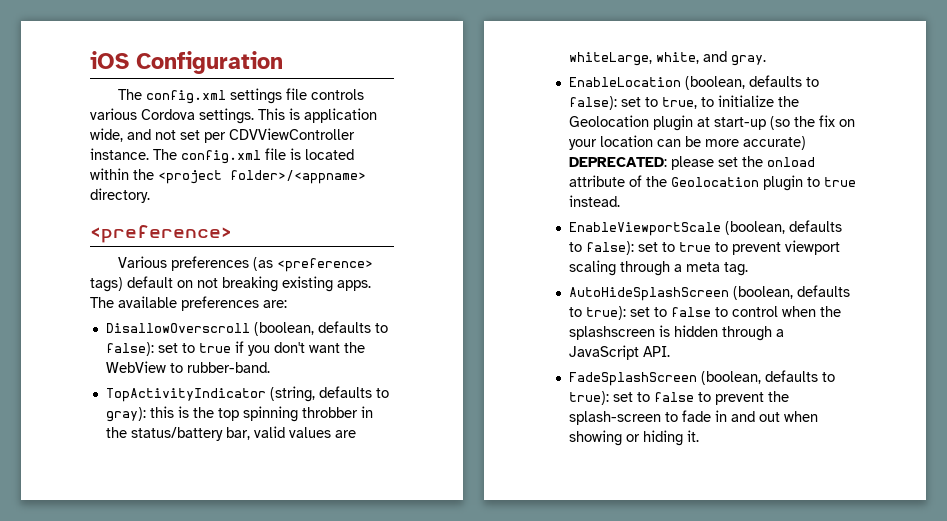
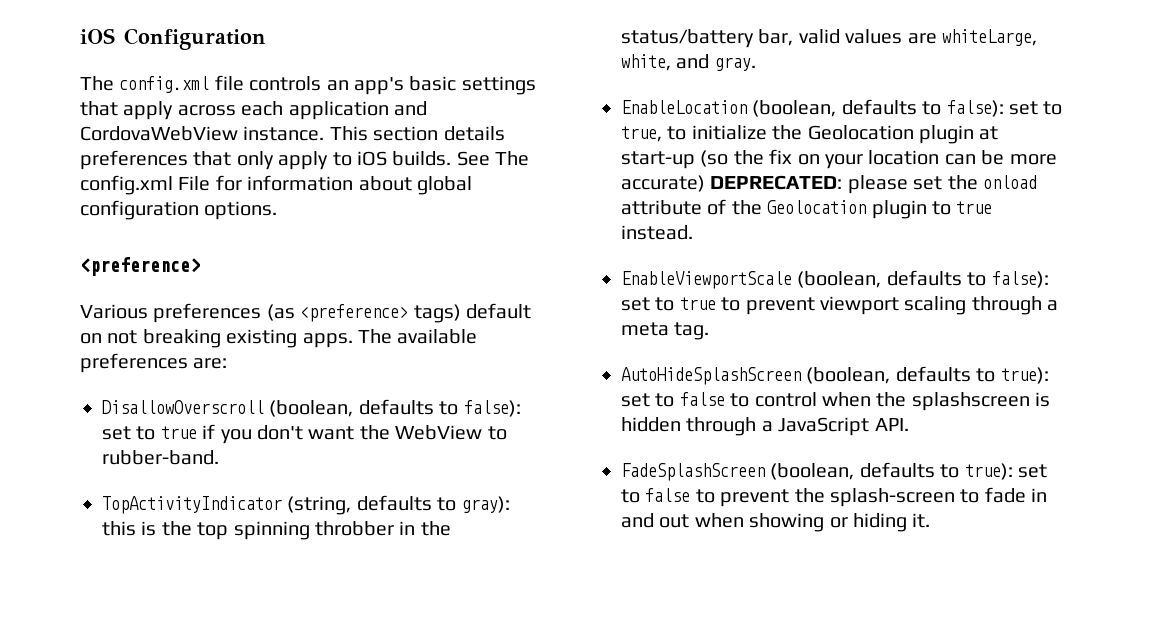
- The config.xml settings file controls various Cordova settings. This is application wide, and not set per CDVViewController instance. The config.xml file is located within the <project folder>/<appname> directory.
+ The config.xml file controls an app's basic settings that apply across each application and CordovaWebView instance. This section details preferences that only apply to iOS builds. See The config.xml File for information about global configuration options.

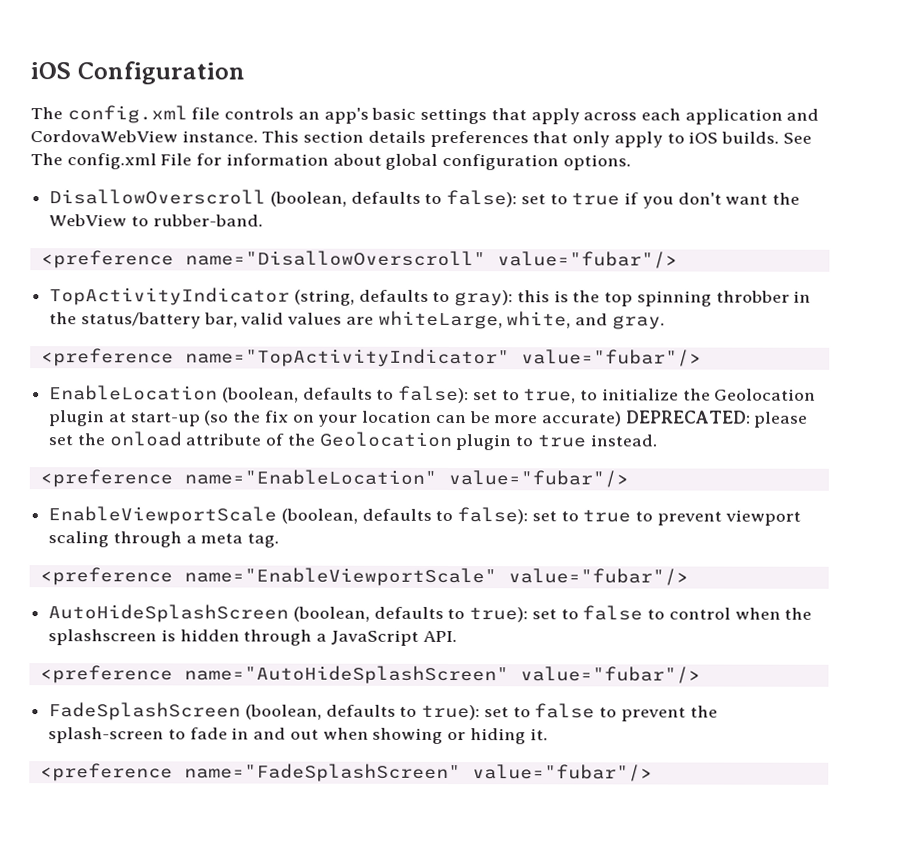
  See The config.xml File for information about global configuration options.
- <preference>
- Various preferences (as <preference> tags) default on not breaking existing apps. The available preferences are:
+ <preference name="DisallowOverscroll" value="fubar"/>
+ <preference name="TopActivityIndicator" value="fubar"/>
+ <preference name="EnableLocation" value="fubar"/>
+ <preference name="EnableViewportScale" value="fubar"/>
+ <preference name="AutoHideSplashScreen" value="fubar"/>
+ <preference name="FadeSplashScreen" value="fubar"/>

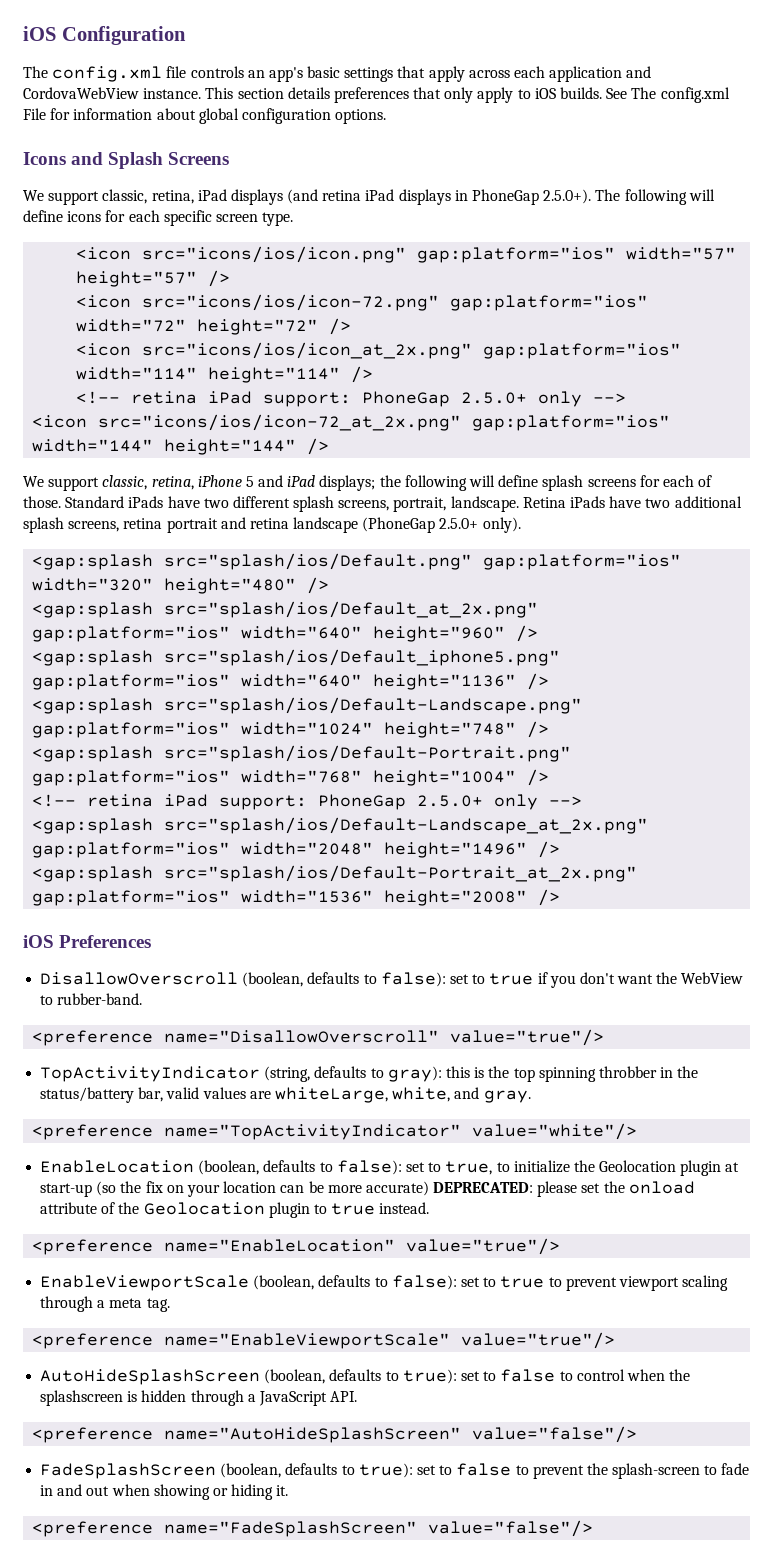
+ Icons and Splash Screens
+ We support classic, retina, iPad displays (and retina iPad displays in PhoneGap 2.5.0+). The following will define icons for each specific screen type.
+ <icon src="icons/ios/icon.png" gap:platform="ios" width="57" height="57" />
+ <icon src="icons/ios/icon-72.png" gap:platform="ios" width="72" height="72" />
+ <icon src="icons/ios/icon_at_2x.png" gap:platform="ios" width="114" height="114" />
+ <!-- retina iPad support: PhoneGap 2.5.0+ only -->
+ <icon src="icons/ios/icon-72_at_2x.png" gap:platform="ios" width="144" height="144" />
+ We support classic, retina, iPhone 5 and iPad displays; the following will define splash screens for each of those. Standard iPads have two different splash screens, portrait, landscape. Retina iPads have two additional splash screens, retina portrait and retina landscape (PhoneGap 2.5.0+ only).
+ <gap:splash src="splash/ios/Default.png" gap:platform="ios" width="320" height="480" />
+ <gap:splash src="splash/ios/Default_at_2x.png" gap:platform="ios" width="640" height="960" />
+ <gap:splash src="splash/ios/Default_iphone5.png" gap:platform="ios" width="640" height="1136" />
+ <gap:splash src="splash/ios/Default-Landscape.png" gap:platform="ios" width="1024" height="748" />
+ <gap:splash src="splash/ios/Default-Portrait.png" gap:platform="ios" width="768" height="1004" />
+ <!-- retina iPad support: PhoneGap 2.5.0+ only -->
+ <gap:splash src="splash/ios/Default-Landscape_at_2x.png" gap:platform="ios" width="2048" height="1496" />
+ <gap:splash src="splash/ios/Default-Portrait_at_2x.png" gap:platform="ios" width="1536" height="2008" />
+ iOS Preferences
- <preference name="DisallowOverscroll" value="fubar"/>
+ <preference name="DisallowOverscroll" value="true"/>
- <preference name="TopActivityIndicator" value="fubar"/>
+ <preference name="TopActivityIndicator" value="white"/>
- <preference name="EnableLocation" value="fubar"/>
+ <preference name="EnableLocation" value="true"/>
- <preference name="EnableViewportScale" value="fubar"/>
+ <preference name="EnableViewportScale" value="true"/>
- <preference name="AutoHideSplashScreen" value="fubar"/>
+ <preference name="AutoHideSplashScreen" value="false"/>
- <preference name="FadeSplashScreen" value="fubar"/>
+ <preference name="FadeSplashScreen" value="false"/>

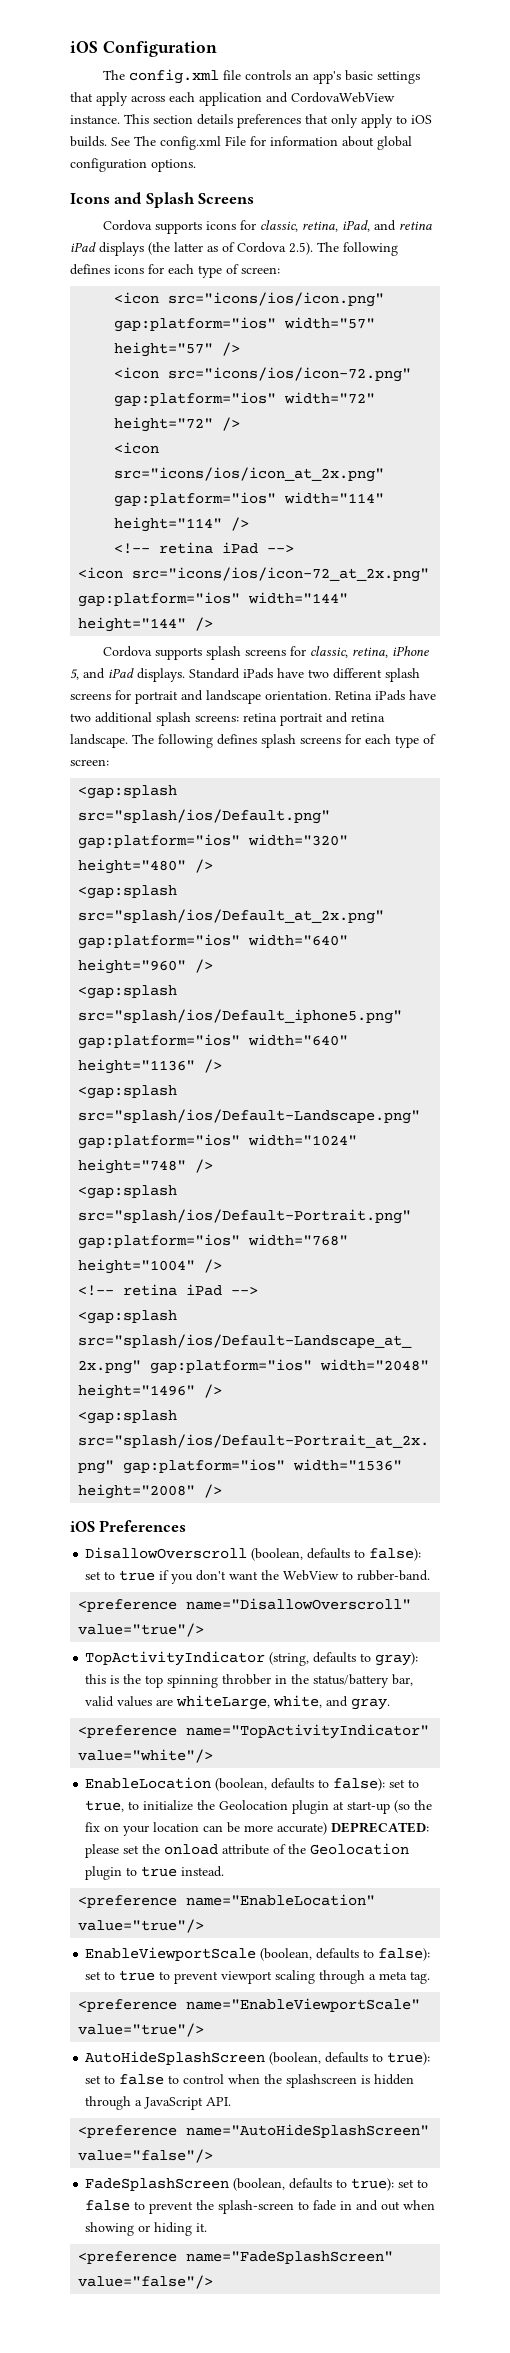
- We support classic, retina, iPad displays (and retina iPad displays in PhoneGap 2.5.0+). The following will define icons for each specific screen type.
+ Cordova supports icons for classic, retina, iPad, and retina iPad displays (the latter as of Cordova 2.5). The following defines icons for each type of screen:
  <icon src="icons/ios/icon_at_2x.png" gap:platform="ios" width="114" height="114" />
- <!-- retina iPad support: PhoneGap 2.5.0+ only -->
+ <!-- retina iPad -->
- We support classic, retina, iPhone 5 and iPad displays; the following will define splash screens for each of those.
+ Cordova supports splash screens for classic, retina, iPhone 5, and iPad displays.
- Standard iPads have two different splash screens, portrait, landscape.
+ Standard iPads have two different splash screens for portrait and landscape orientation.
- Retina iPads have two additional splash screens, retina portrait and retina landscape (PhoneGap 2.5.0+ only).
+ Retina iPads have two additional splash screens: retina portrait and retina landscape. The following defines splash screens for each type of screen:
  <gap:splash src="splash/ios/Default-Portrait.png" gap:platform="ios" width="768" height="1004" />
- <!-- retina iPad support: PhoneGap 2.5.0+ only -->
+ <!-- retina iPad -->

